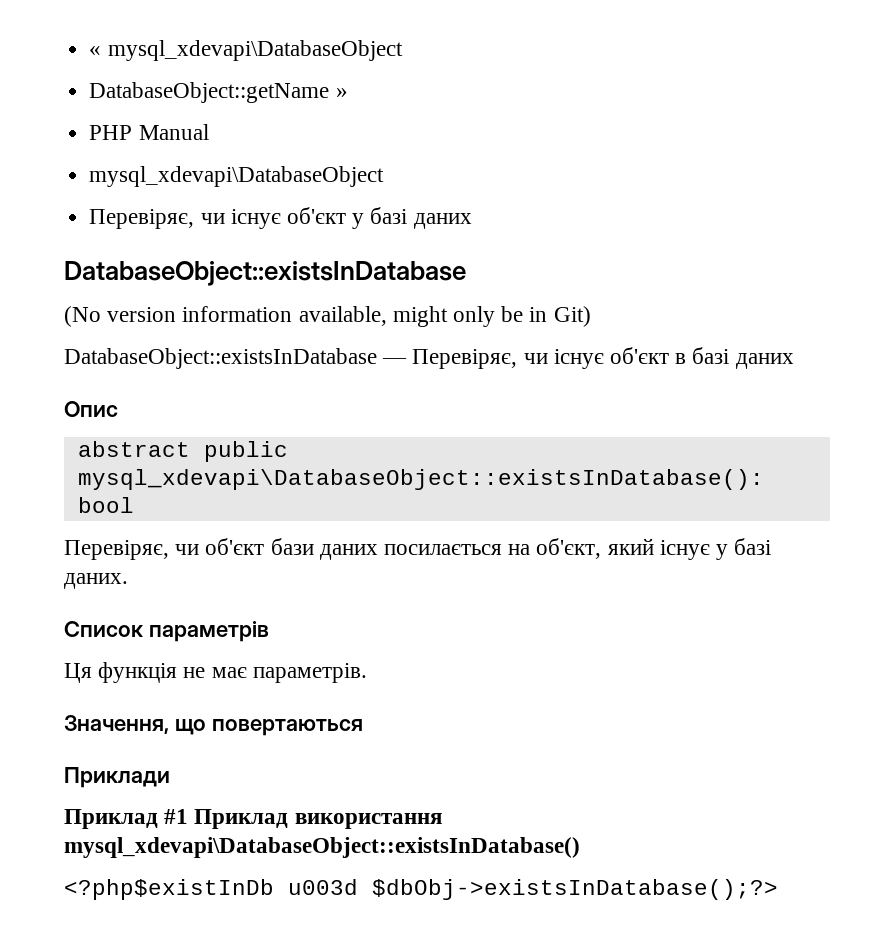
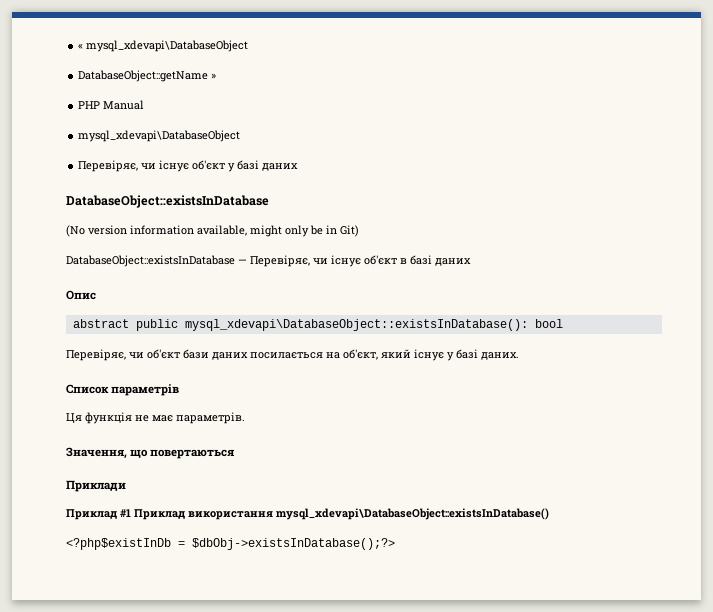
- <?php$existInDb u003d $dbObj->existsInDatabase();?>
+ <?php$existInDb = $dbObj->existsInDatabase();?>

